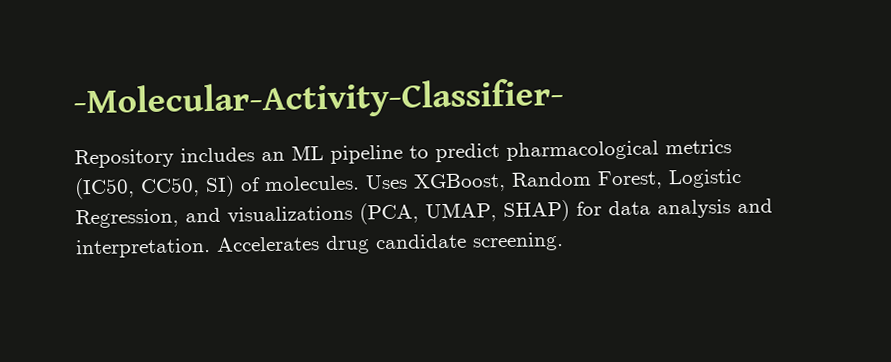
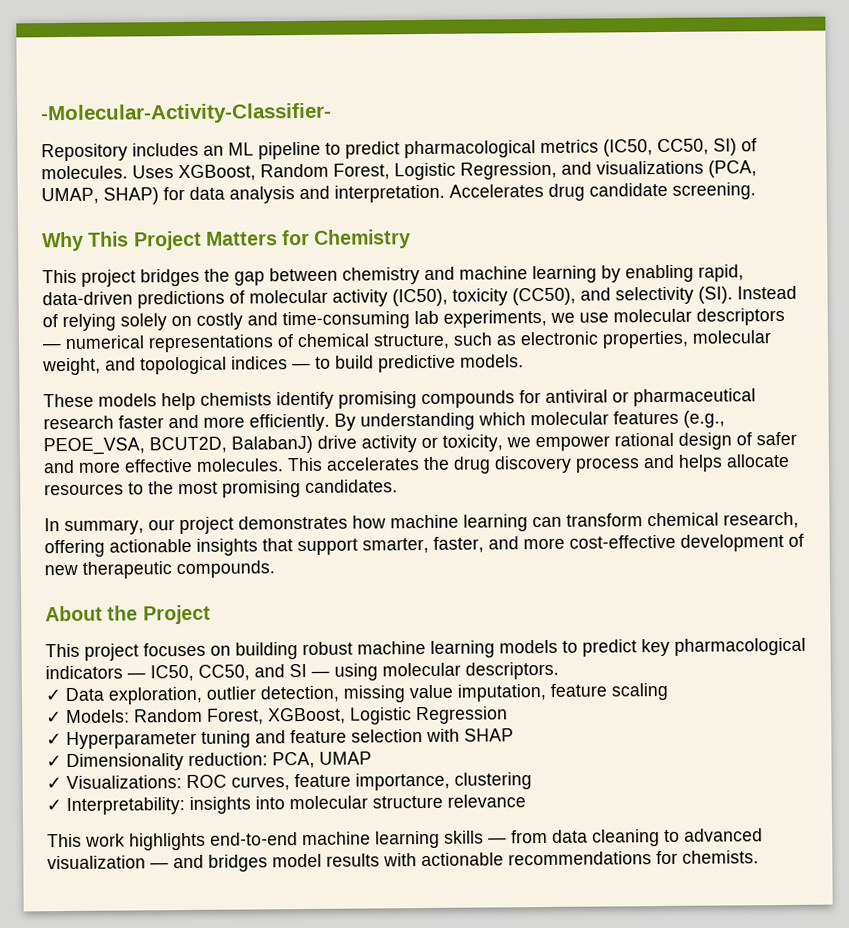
+ Why This Project Matters for Chemistry
+ This project bridges the gap between chemistry and machine learning by enabling rapid, data-driven predictions of molecular activity (IC50), toxicity (CC50), and selectivity (SI). Instead of relying solely on costly and time-consuming lab experiments, we use molecular descriptors — numerical representations of chemical structure, such as electronic properties, molecular weight, and topological indices — to build predictive models.
+ These models help chemists identify promising compounds for antiviral or pharmaceutical research faster and more efficiently. By understanding which molecular features (e.g., PEOE_VSA, BCUT2D, BalabanJ) drive activity or toxicity, we empower rational design of safer and more effective molecules. This accelerates the drug discovery process and helps allocate resources to the most promising candidates.
+ In summary, our project demonstrates how machine learning can transform chemical research, offering actionable insights that support smarter, faster, and more cost-effective development of new therapeutic compounds.
+ About the Project
+ This project focuses on building robust machine learning models to predict key pharmacological indicators — IC50, CC50, and SI — using molecular descriptors.
+ ✓ Data exploration, outlier detection, missing value imputation, feature scaling
+ ✓ Models: Random Forest, XGBoost, Logistic Regression
+ ✓ Hyperparameter tuning and feature selection with SHAP
+ ✓ Dimensionality reduction: PCA, UMAP
+ ✓ Visualizations: ROC curves, feature importance, clustering
+ ✓ Interpretability: insights into molecular structure relevance
+ This work highlights end-to-end machine learning skills — from data cleaning to advanced visualization — and bridges model results with actionable recommendations for chemists.

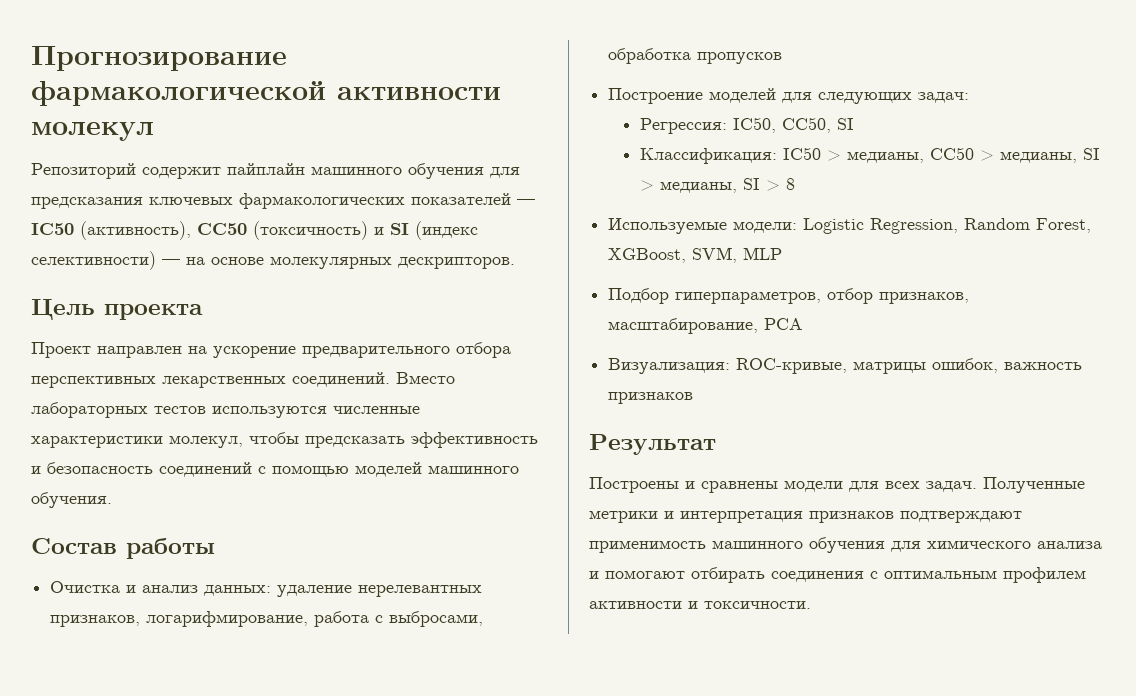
- -Molecular-Activity-Classifier-
- Repository includes an ML pipeline to predict pharmacological metrics (IC50, CC50, SI) of molecules. Uses XGBoost, Random Forest, Logistic Regression, and visualizations (PCA, UMAP, SHAP) for data analysis and interpretation. Accelerates drug candidate screening.
- Why This Project Matters for Chemistry
- This project bridges the gap between chemistry and machine learning by enabling rapid, data-driven predictions of molecular activity (IC50), toxicity (CC50), and selectivity (SI). Instead of relying solely on costly and time-consuming lab experiments, we use molecular descriptors — numerical representations of chemical structure, such as electronic properties, molecular weight, and topological indices — to build predictive models.
- These models help chemists identify promising compounds for antiviral or pharmaceutical research faster and more efficiently. By understanding which molecular features (e.g., PEOE_VSA, BCUT2D, BalabanJ) drive activity or toxicity, we empower rational design of safer and more effective molecules. This accelerates the drug discovery process and helps allocate resources to the most promising candidates.
- In summary, our project demonstrates how machine learning can transform chemical research, offering actionable insights that support smarter, faster, and more cost-effective development of new therapeutic compounds.
- About the Project
- This project focuses on building robust machine learning models to predict key pharmacological indicators — IC50, CC50, and SI — using molecular descriptors.
- ✓ Data exploration, outlier detection, missing value imputation, feature scaling
- ✓ Models: Random Forest, XGBoost, Logistic Regression
- ✓ Hyperparameter tuning and feature selection with SHAP
- ✓ Dimensionality reduction: PCA, UMAP
- ✓ Visualizations: ROC curves, feature importance, clustering
- ✓ Interpretability: insights into molecular structure relevance
- This work highlights end-to-end machine learning skills — from data cleaning to advanced visualization — and bridges model results with actionable recommendations for chemists.
+ Прогнозирование фармакологической активности молекул
+ Репозиторий содержит пайплайн машинного обучения для предсказания ключевых фармакологических показателей — IC50 (активность), CC50 (токсичность) и SI (индекс селективности) — на основе молекулярных дескрипторов.
+ Цель проекта
+ Проект направлен на ускорение предварительного отбора перспективных лекарственных соединений. Вместо лабораторных тестов используются численные характеристики молекул, чтобы предсказать эффективность и безопасность соединений с помощью моделей машинного обучения.
+ Состав работы
+ Очистка и анализ данных: удаление нерелевантных признаков, логарифмирование, работа с выбросами, обработка пропусков
+ Построение моделей для следующих задач:
+ Регрессия: IC50, CC50, SI
+ Классификация: IC50 > медианы, CC50 > медианы, SI > медианы, SI > 8
+ Используемые модели: Logistic Regression, Random Forest, XGBoost, SVM, MLP
+ Подбор гиперпараметров, отбор признаков, масштабирование, PCA
+ Визуализация: ROC-кривые, матрицы ошибок, важность признаков
+ Результат
+ Построены и сравнены модели для всех задач. Полученные метрики и интерпретация признаков подтверждают применимость машинного обучения для химического анализа и помогают отбирать соединения с оптимальным профилем активности и токсичности.

